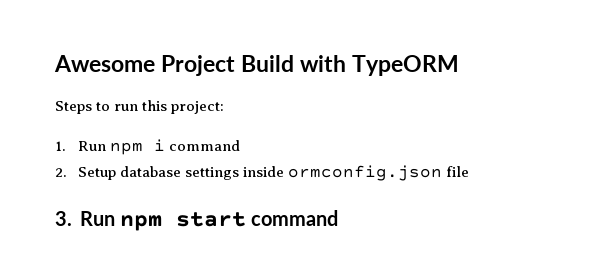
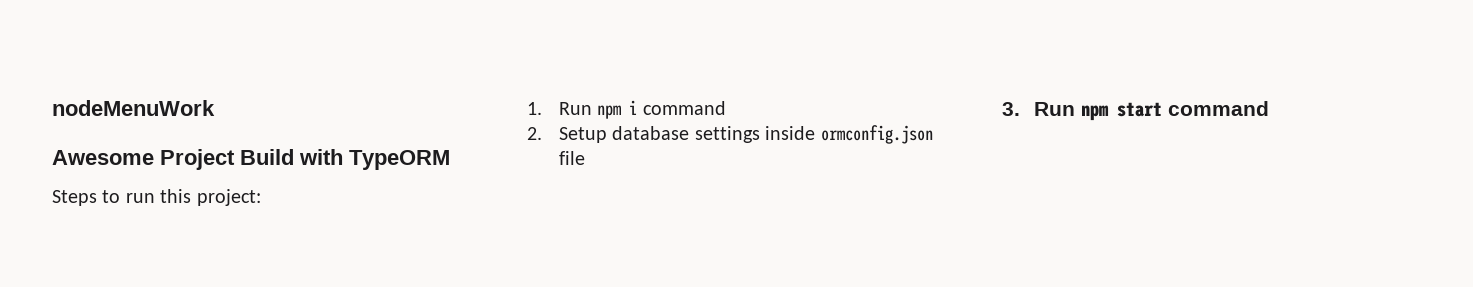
+ nodeMenuWork

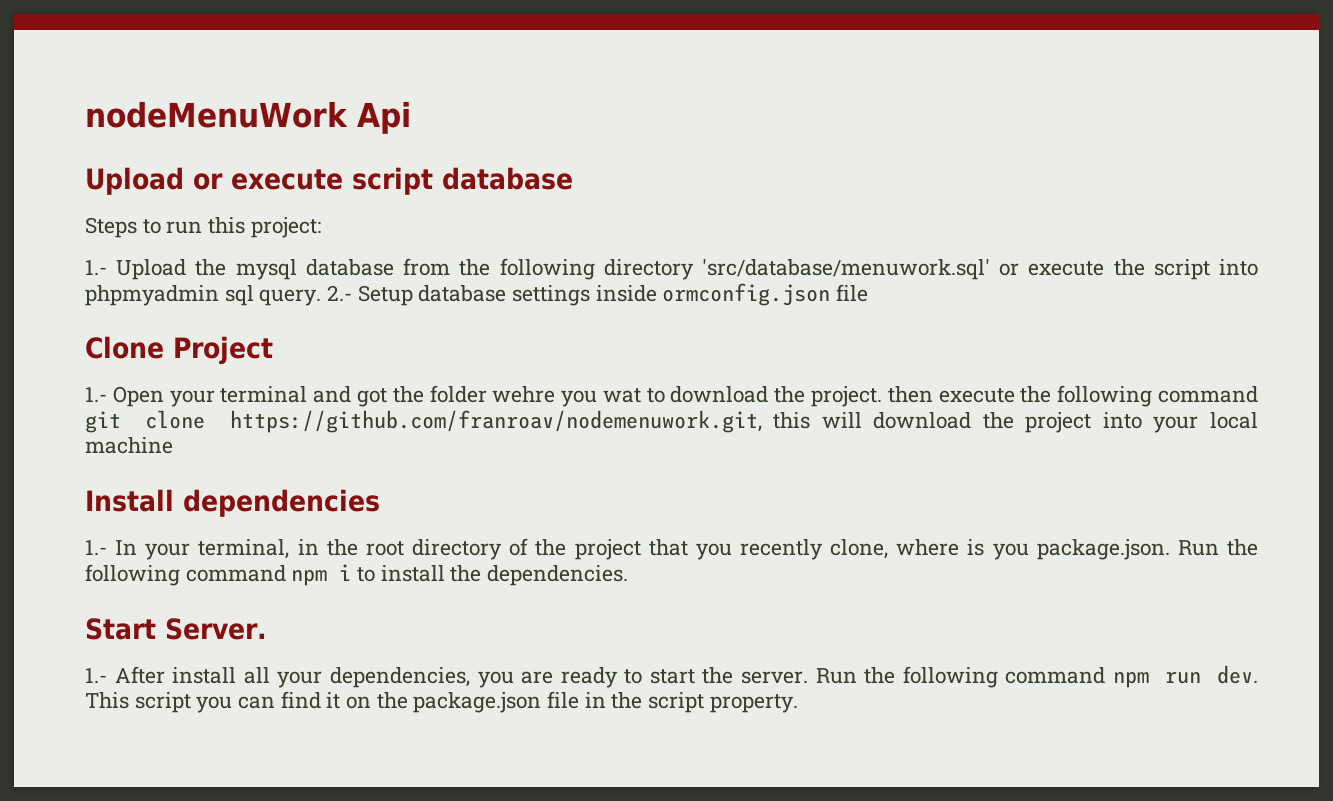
- nodeMenuWork
- Awesome Project Build with TypeORM
+ nodeMenuWork Api
+ Upload or execute script database
- 1. Run npm i command
- 2. Setup database settings inside ormconfig.json file
+ 1.- Upload the mysql database from the following directory 'src/database/menuwork.sql' or execute the script into phpmyadmin sql query. 2.- Setup database settings inside ormconfig.json file
- 3. Run npm start command
+ Clone Project
+ 1.- Open your terminal and got the folder wehre you wat to download the project. then execute the following command git clone https://github.com/franroav/nodemenuwork.git, this will download the project into your local machine
+ Install dependencies
+ 1.- In your terminal, in the root directory of the project that you recently clone, where is you package.json. Run the following command npm i to install the dependencies.
+ Start Server.
+ 1.- After install all your dependencies, you are ready to start the server. Run the following command npm run dev. This script you can find it on the package.json file in the script property.

